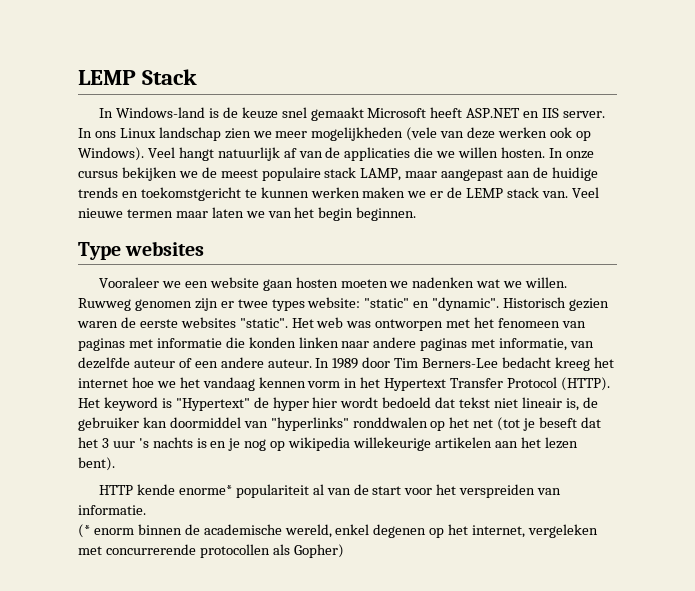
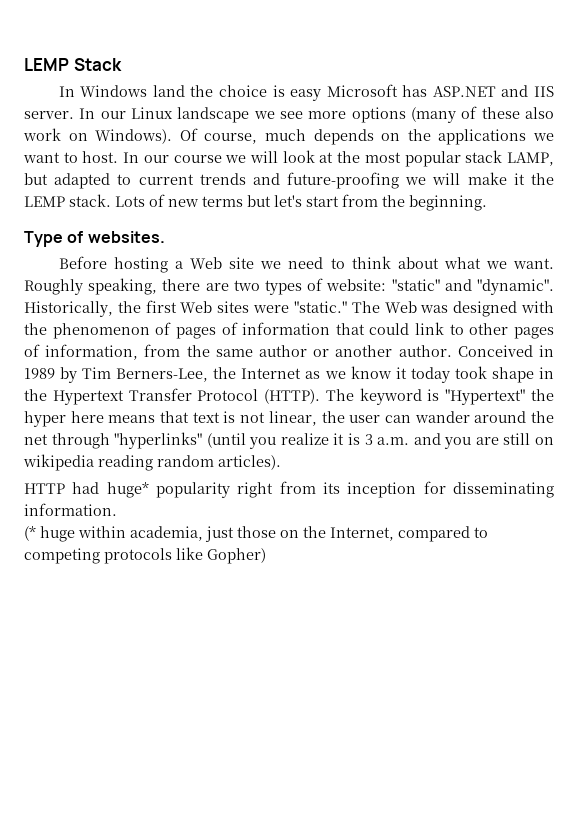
- In Windows-land is de keuze snel gemaakt Microsoft heeft ASP.NET en IIS server. In ons Linux landschap zien we meer mogelijkheden (vele van deze werken ook op Windows). Veel hangt natuurlijk af van de applicaties die we willen hosten. In onze cursus bekijken we de meest populaire stack LAMP, maar aangepast aan de huidige trends en toekomstgericht te kunnen werken maken we er de LEMP stack van. Veel nieuwe termen maar laten we van het begin beginnen.
- Type websites
- Vooraleer we een website gaan hosten moeten we nadenken wat we willen. Ruwweg genomen zijn er twee types website: "static" en "dynamic". Historisch gezien waren de eerste websites "static". Het web was ontworpen met het fenomeen van paginas met informatie die konden linken naar andere paginas met informatie, van dezelfde auteur of een andere auteur. In 1989 door Tim Berners-Lee bedacht kreeg het internet hoe we het vandaag kennen vorm in het Hypertext Transfer Protocol (HTTP).
+ In Windows land the choice is easy Microsoft has ASP.NET and IIS server. In our Linux landscape we see more options (many of these also work on Windows). Of course, much depends on the applications we want to host. In our course we will look at the most popular stack LAMP, but adapted to current trends and future-proofing we will make it the LEMP stack. Lots of new terms but let's start from the beginning.
+ Type of websites.
+ Before hosting a Web site we need to think about what we want. Roughly speaking, there are two types of website: "static" and "dynamic". Historically, the first Web sites were "static." The Web was designed with the phenomenon of pages of information that could link to other pages of information, from the same author or another author. Conceived in 1989 by Tim Berners-Lee, the Internet as we know it today took shape in the Hypertext Transfer Protocol (HTTP).
- Het keyword is "Hypertext" de hyper hier wordt bedoeld dat tekst niet lineair is, de gebruiker kan doormiddel van "hyperlinks" ronddwalen op het net (tot je beseft dat het 3 uur 's nachts is en je nog op wikipedia willekeurige artikelen aan het lezen bent).
- HTTP kende enorme* populariteit al van de start voor het verspreiden van informatie.
- (* enorm binnen de academische wereld, enkel degenen op het internet, vergeleken met concurrerende protocollen als Gopher)
+ The keyword is "Hypertext" the hyper here means that text is not linear, the user can wander around the net through "hyperlinks" (until you realize it is 3 a.m. and you are still on wikipedia reading random articles).
+ HTTP had huge* popularity right from its inception for disseminating information.
+ (* huge within academia, just those on the Internet, compared to competing protocols like Gopher)

